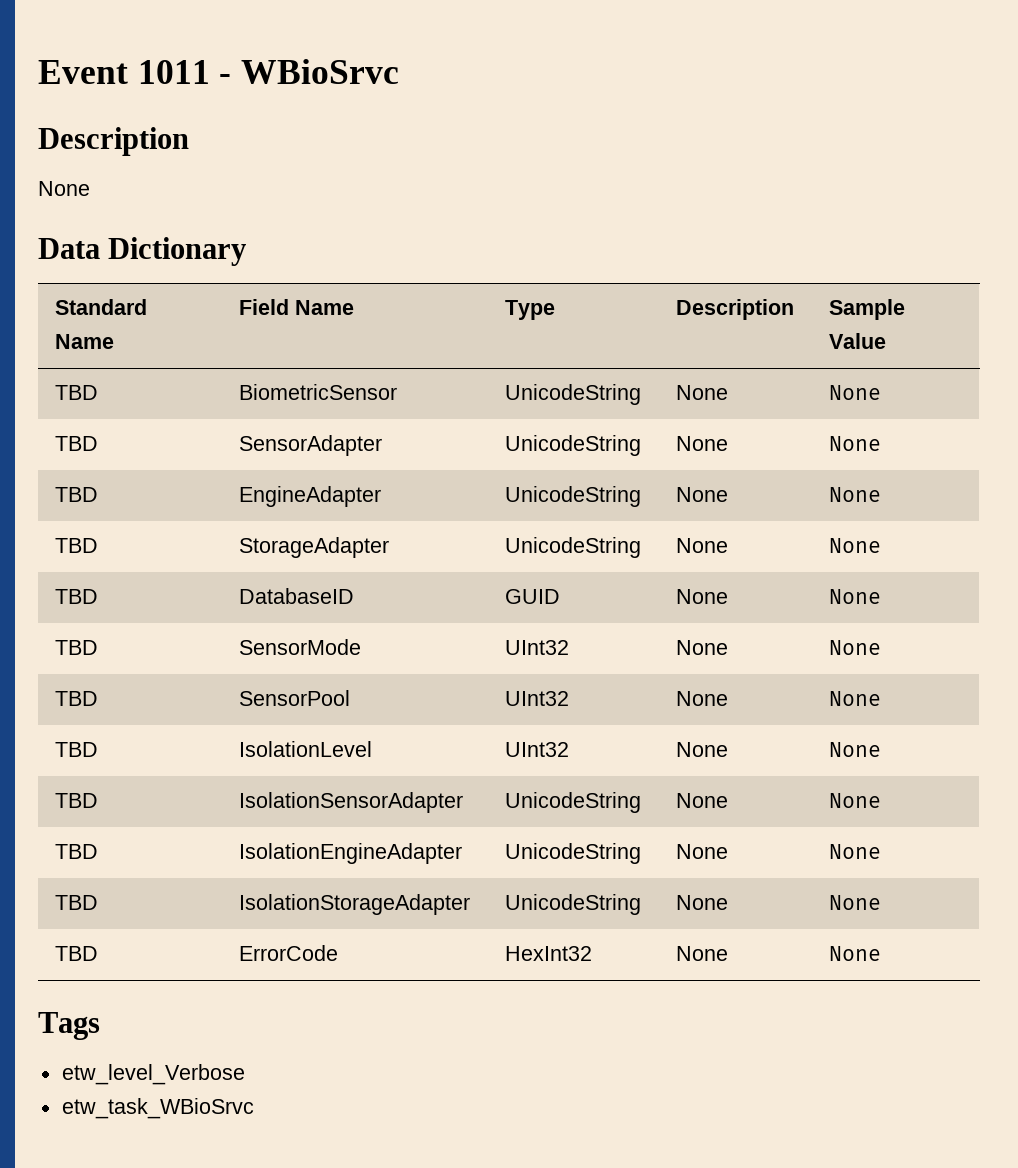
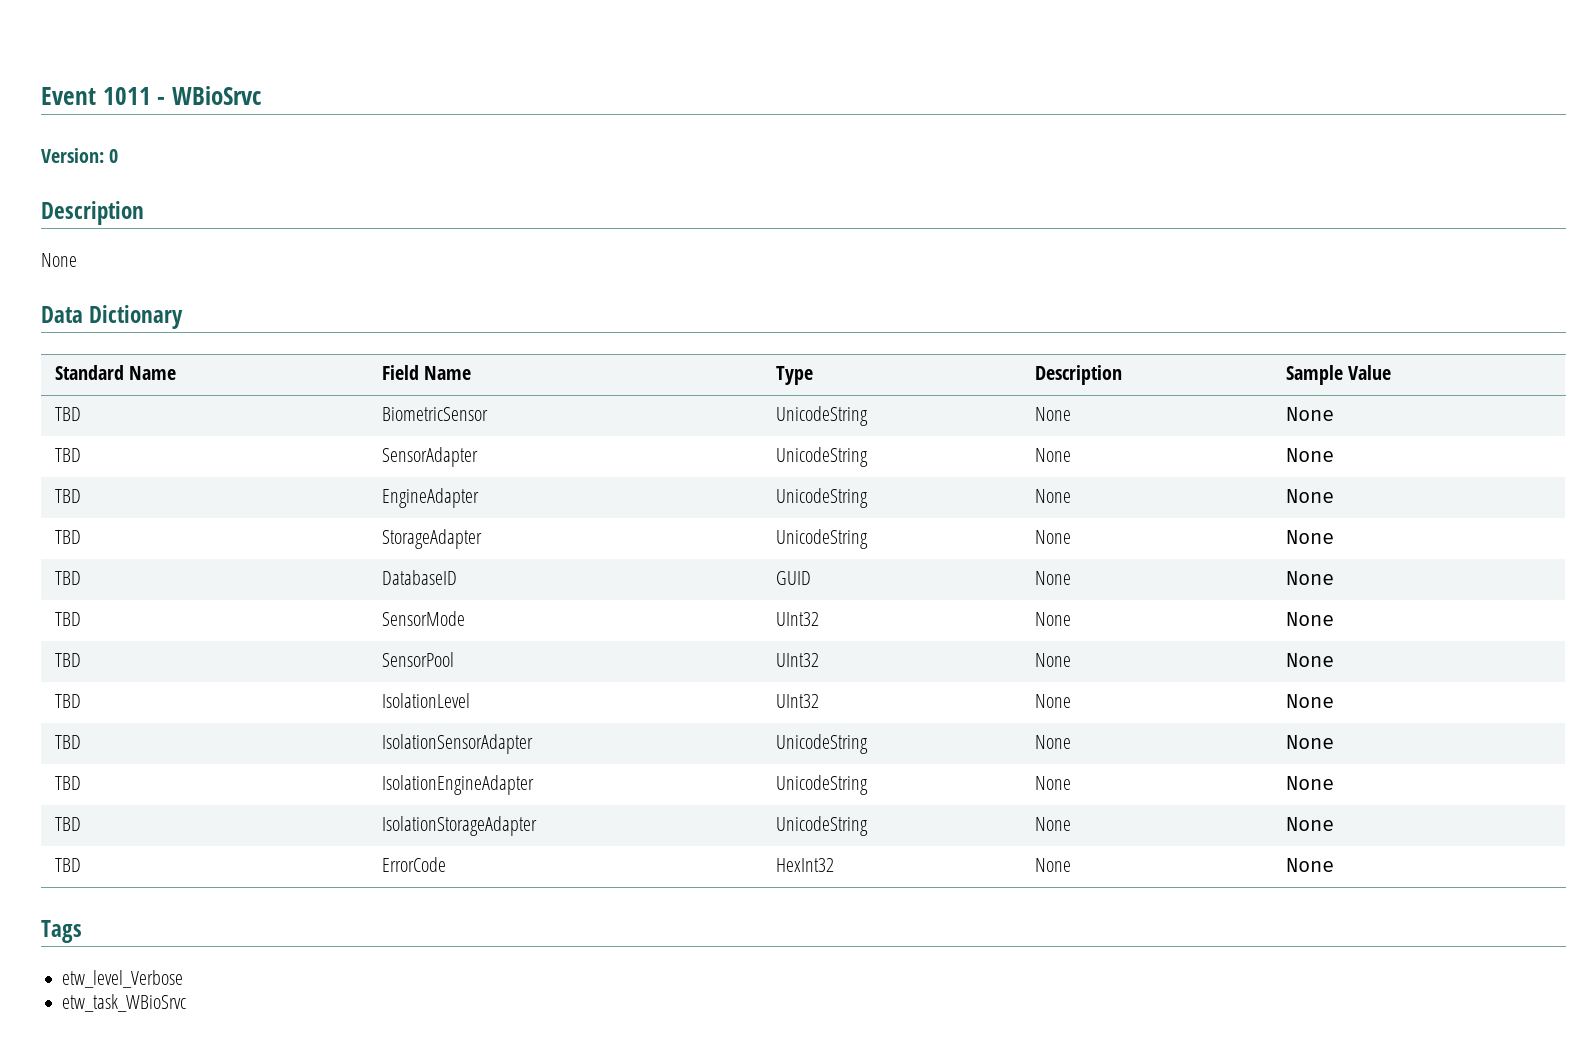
+ Version: 0

